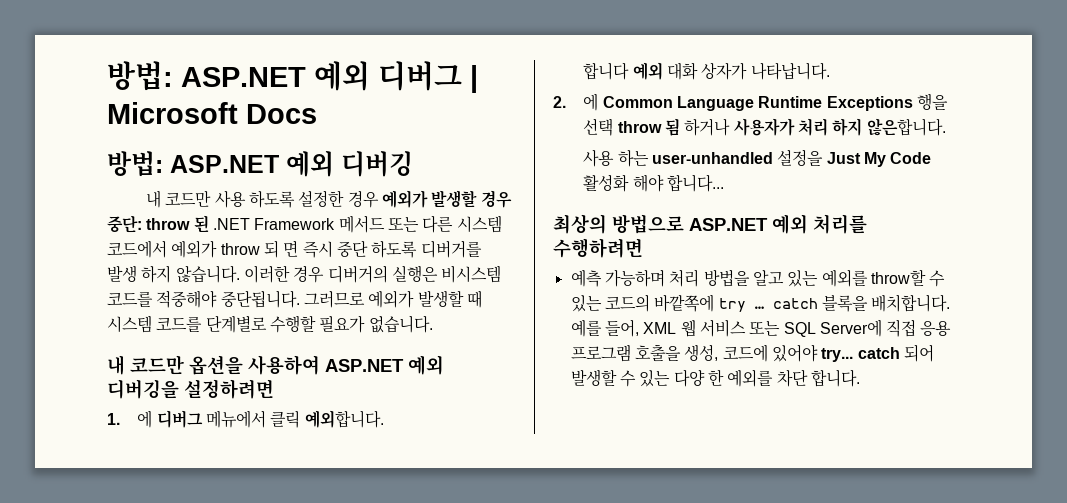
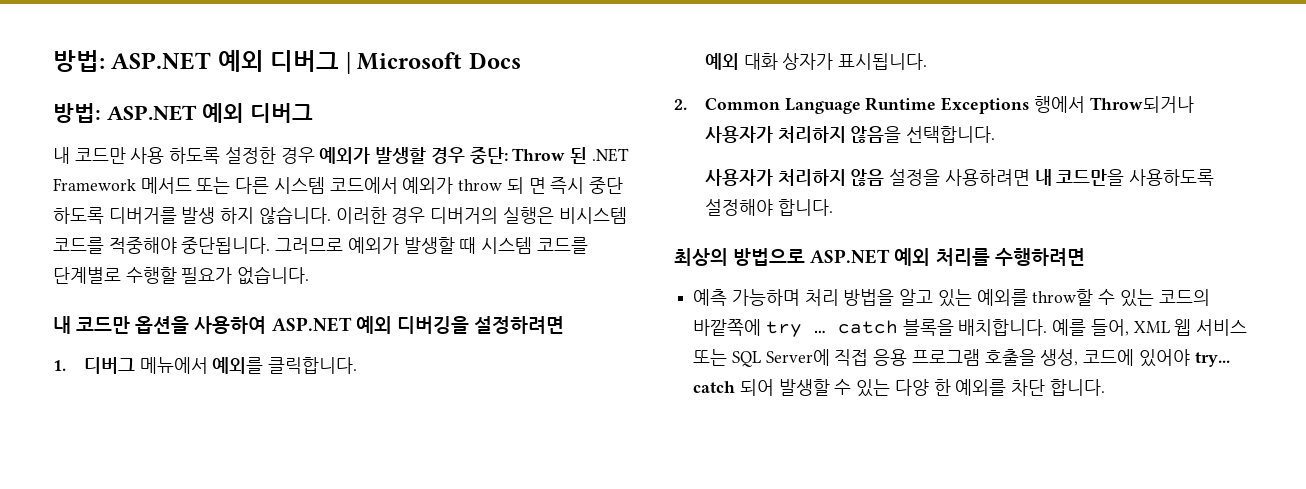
  방법: ASP.NET 예외 디버그 | Microsoft Docs
- 방법: ASP.NET 예외 디버깅
+ 방법: ASP.NET 예외 디버그
- 내 코드만 사용 하도록 설정한 경우 예외가 발생할 경우 중단: throw 된 .NET Framework 메서드 또는 다른 시스템 코드에서 예외가 throw 되 면 즉시 중단 하도록 디버거를 발생 하지 않습니다.
+ 내 코드만 사용 하도록 설정한 경우 예외가 발생할 경우 중단: Throw 된 .NET Framework 메서드 또는 다른 시스템 코드에서 예외가 throw 되 면 즉시 중단 하도록 디버거를 발생 하지 않습니다.
- 1. 에 디버그 메뉴에서 클릭 예외합니다.
- 합니다 예외 대화 상자가 나타납니다.
+ 1. 디버그 메뉴에서 예외를 클릭합니다.
+ 예외 대화 상자가 표시됩니다.
- 2. 에 Common Language Runtime Exceptions 행을 선택 throw 됨 하거나 사용자가 처리 하지 않은합니다.
- 사용 하는 user-unhandled 설정을 Just My Code 활성화 해야 합니다...
+ 2. Common Language Runtime Exceptions 행에서 Throw되거나 사용자가 처리하지 않음을 선택합니다.
+ 사용자가 처리하지 않음 설정을 사용하려면 내 코드만을 사용하도록 설정해야 합니다.

